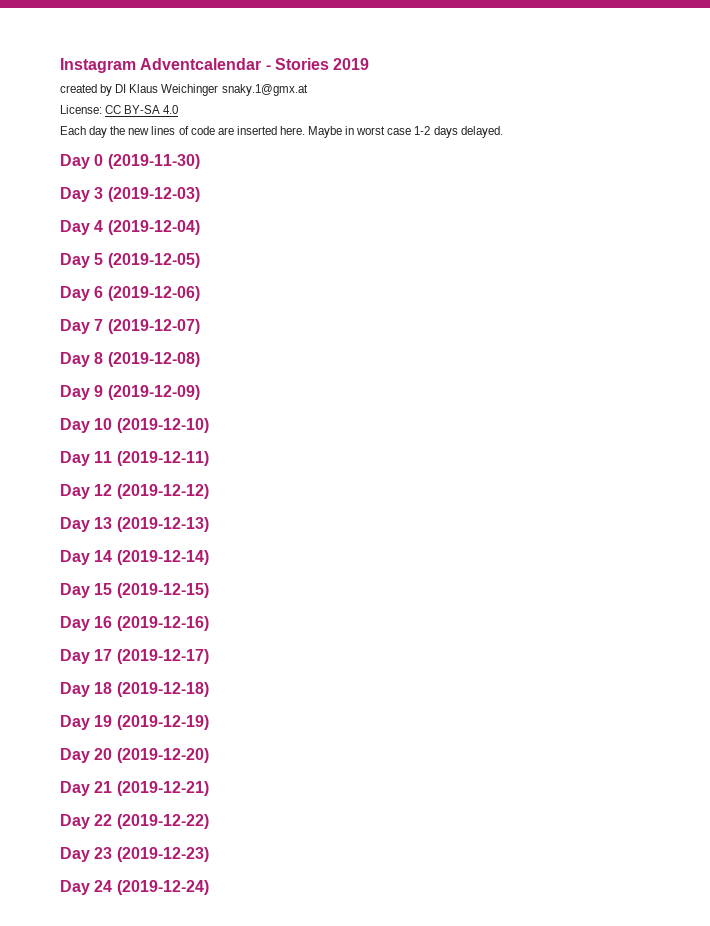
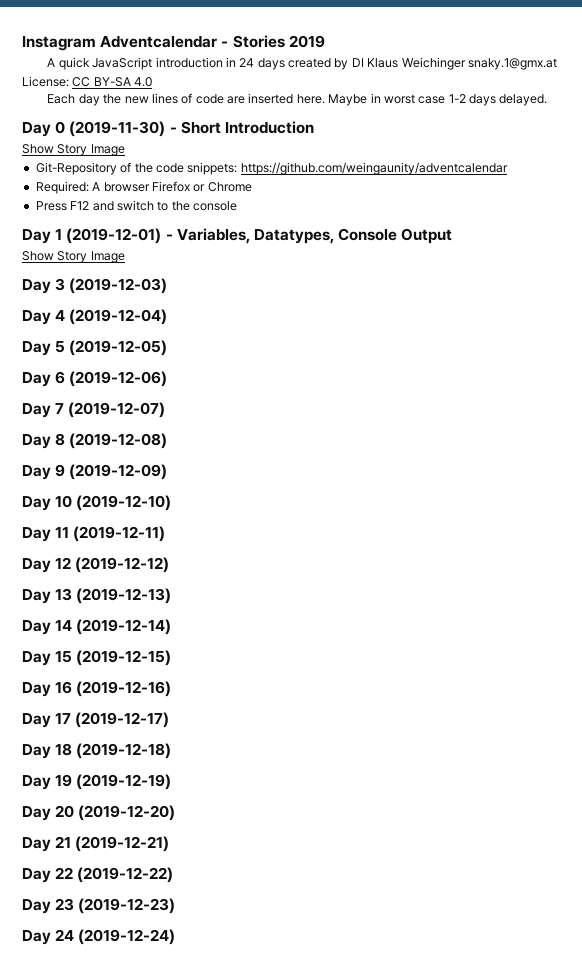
- created by DI Klaus Weichinger snaky.1@gmx.at
+ A quick JavaScript introduction in 24 days created by DI Klaus Weichinger snaky.1@gmx.at
- Day 0 (2019-11-30)
+ Day 0 (2019-11-30) - Short Introduction
+ Show Story Image
+ Git-Repository of the code snippets: https://github.com/weingaunity/adventcalendar
+ Required: A browser Firefox or Chrome
+ Press F12 and switch to the console
+ Day 1 (2019-12-01) - Variables, Datatypes, Console Output
+ Show Story Image

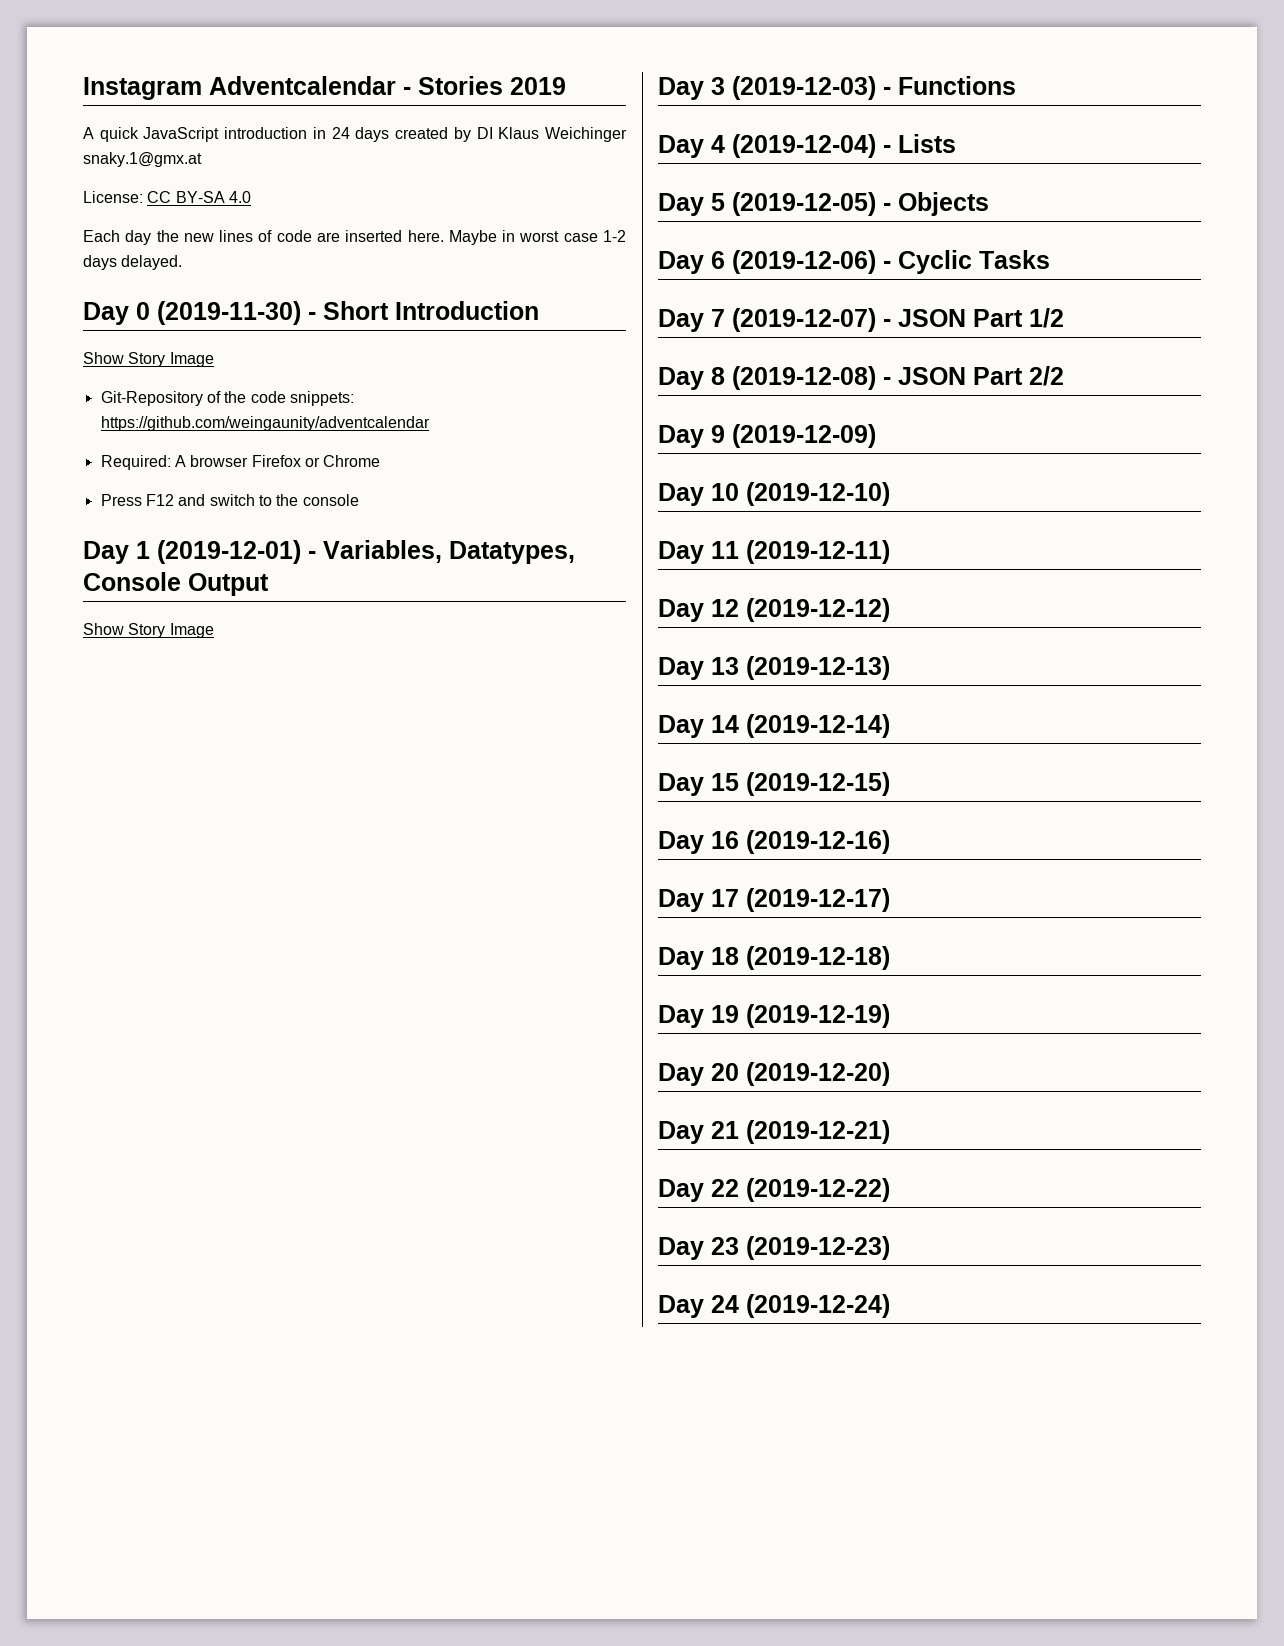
- Day 3 (2019-12-03)
+ Day 3 (2019-12-03) - Functions
- Day 4 (2019-12-04)
+ Day 4 (2019-12-04) - Lists
- Day 5 (2019-12-05)
+ Day 5 (2019-12-05) - Objects
- Day 6 (2019-12-06)
+ Day 6 (2019-12-06) - Cyclic Tasks
- Day 7 (2019-12-07)
+ Day 7 (2019-12-07) - JSON Part 1/2
- Day 8 (2019-12-08)
+ Day 8 (2019-12-08) - JSON Part 2/2

